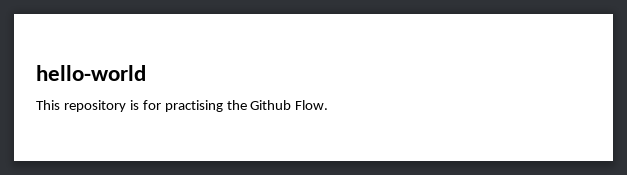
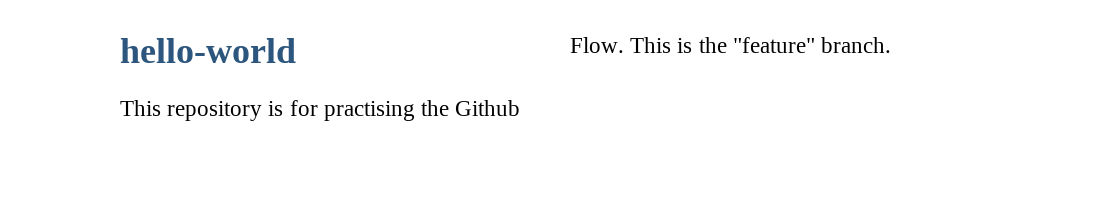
+ This is the "feature" branch.

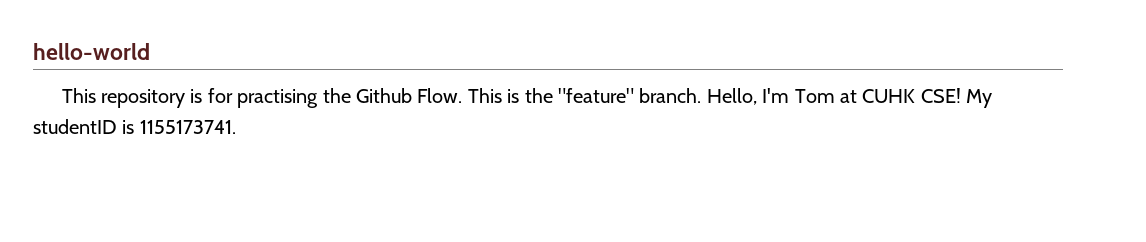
+ Hello, I'm Tom at CUHK CSE! My studentID is 1155173741.

